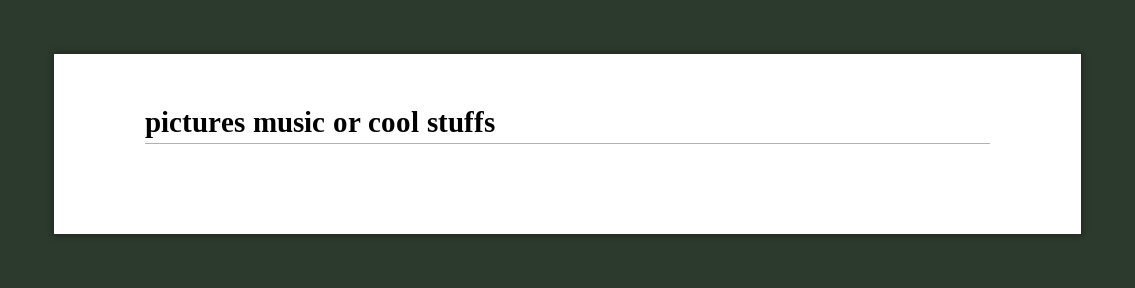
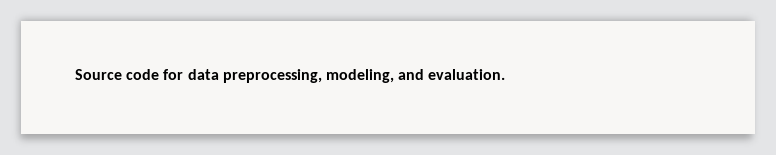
- pictures music or cool stuffs
+ Source code for data preprocessing, modeling, and evaluation.

